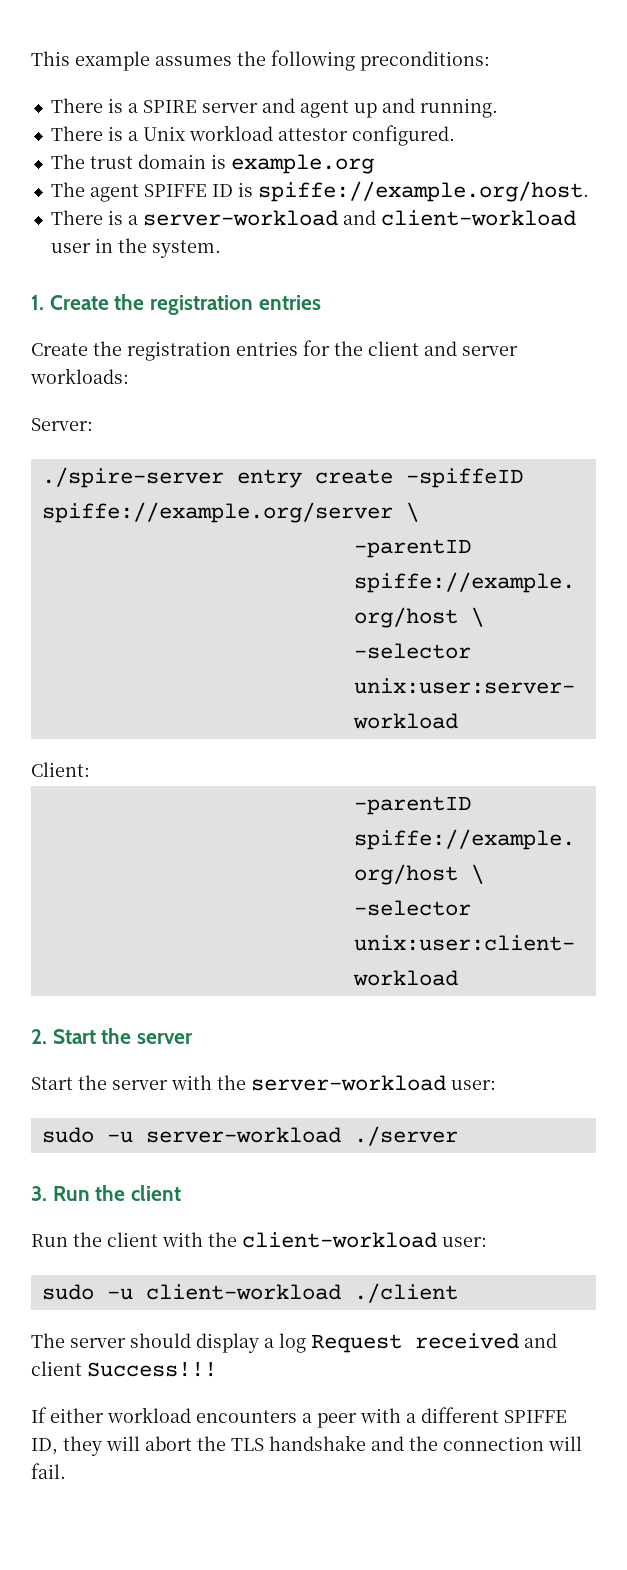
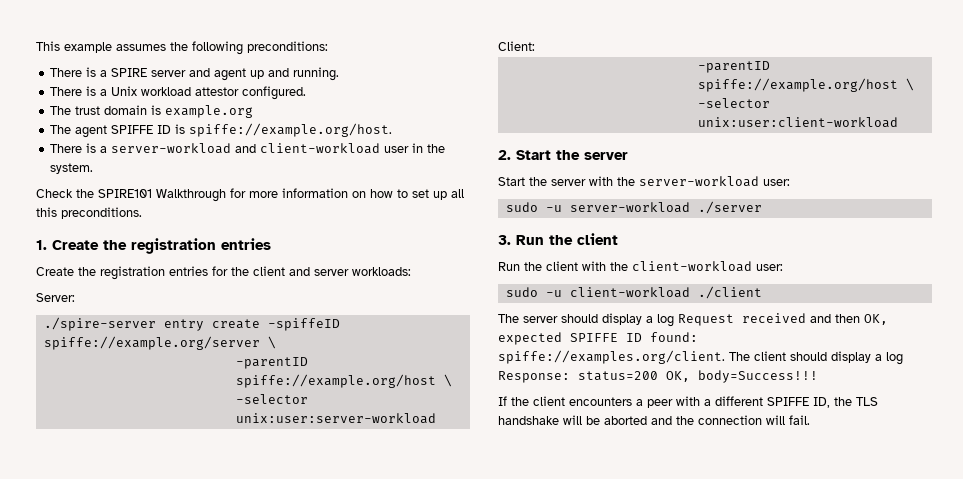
+ Check the SPIRE101 Walkthrough for more information on how to set up all this preconditions.
- The server should display a log Request received and client Success!!!
+ The server should display a log Request received and then OK, expected SPIFFE ID found: spiffe://examples.org/client. The client should display a log Response: status=200 OK, body=Success!!!
- If either workload encounters a peer with a different SPIFFE ID, they will abort the TLS handshake and the connection will fail.
+ If the client encounters a peer with a different SPIFFE ID, the TLS handshake will be aborted and the connection will fail.

